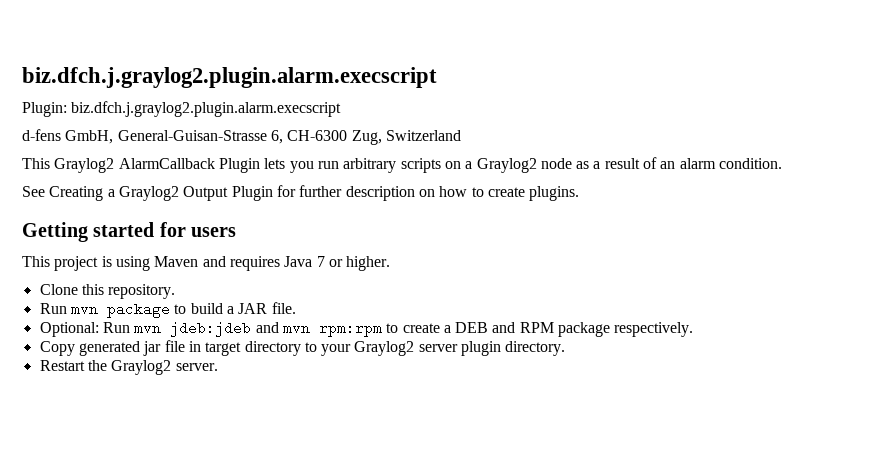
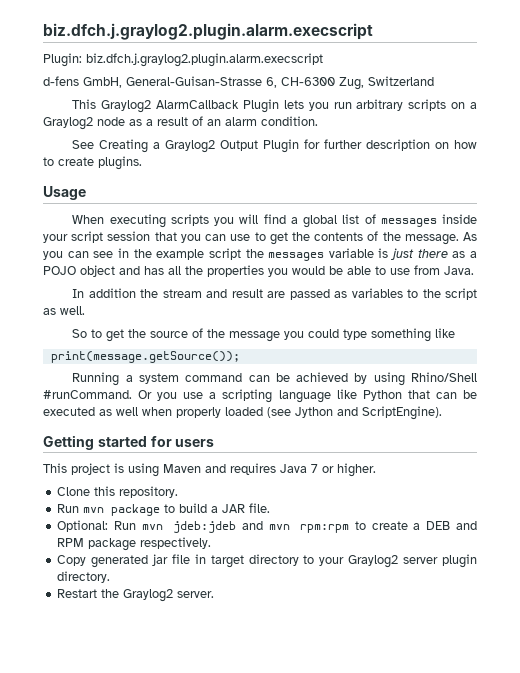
+ Usage
+ When executing scripts you will find a global list of messages inside your script session that you can use to get the contents of the message. As you can see in the example script the messages variable is just there as a POJO object and has all the properties you would be able to use from Java.
+ In addition the stream and result are passed as variables to the script as well.
+ So to get the source of the message you could type something like
+ print(message.getSource());
+ Running a system command can be achieved by using Rhino/Shell #runCommand. Or you use a scripting language like Python that can be executed as well when properly loaded (see Jython and ScriptEngine).

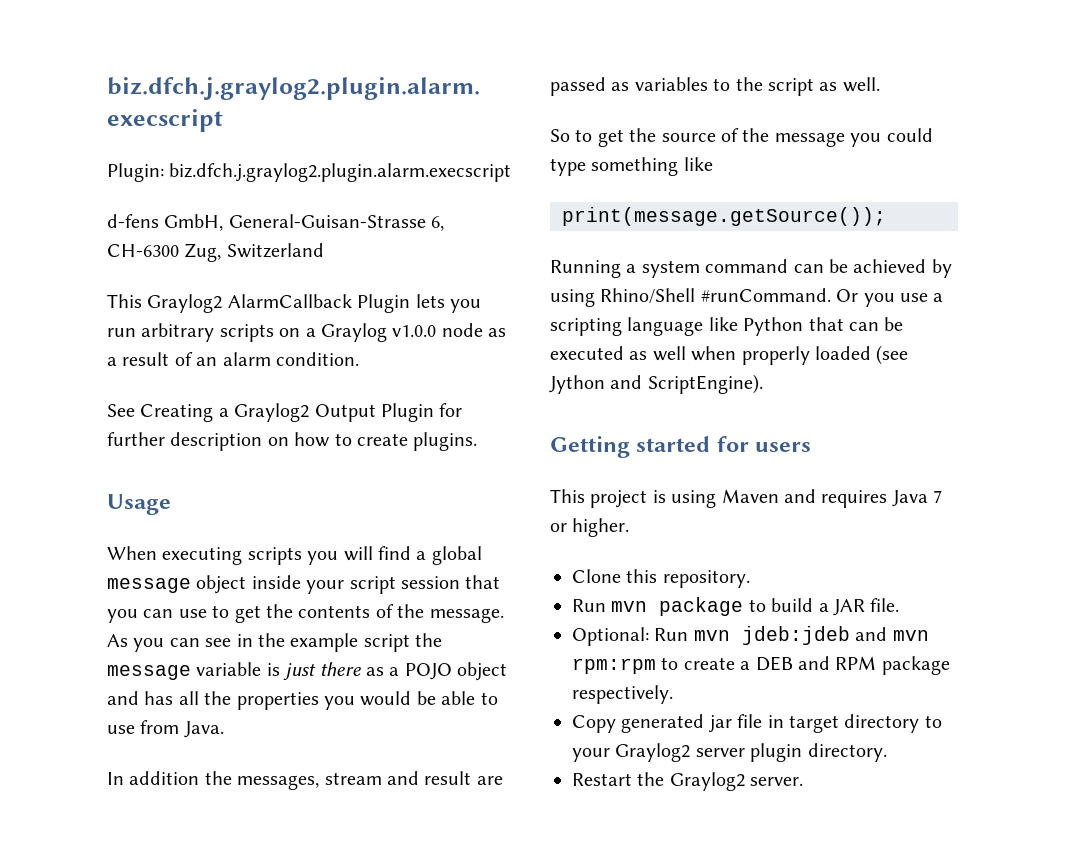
- This Graylog2 AlarmCallback Plugin lets you run arbitrary scripts on a Graylog2 node as a result of an alarm condition.
+ This Graylog2 AlarmCallback Plugin lets you run arbitrary scripts on a Graylog v1.0.0 node as a result of an alarm condition.
- When executing scripts you will find a global list of messages inside your script session that you can use to get the contents of the message.
+ When executing scripts you will find a global message object inside your script session that you can use to get the contents of the message.
- As you can see in the example script the messages variable is just there as a POJO object and has all the properties you would be able to use from Java.
+ As you can see in the example script the message variable is just there as a POJO object and has all the properties you would be able to use from Java.
- In addition the stream and result are passed as variables to the script as well.
+ In addition the messages, stream and result are passed as variables to the script as well.

